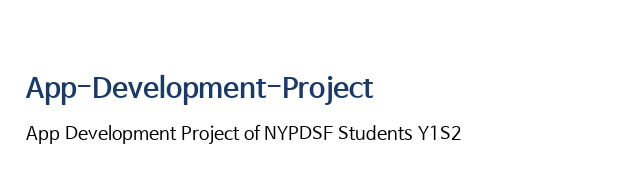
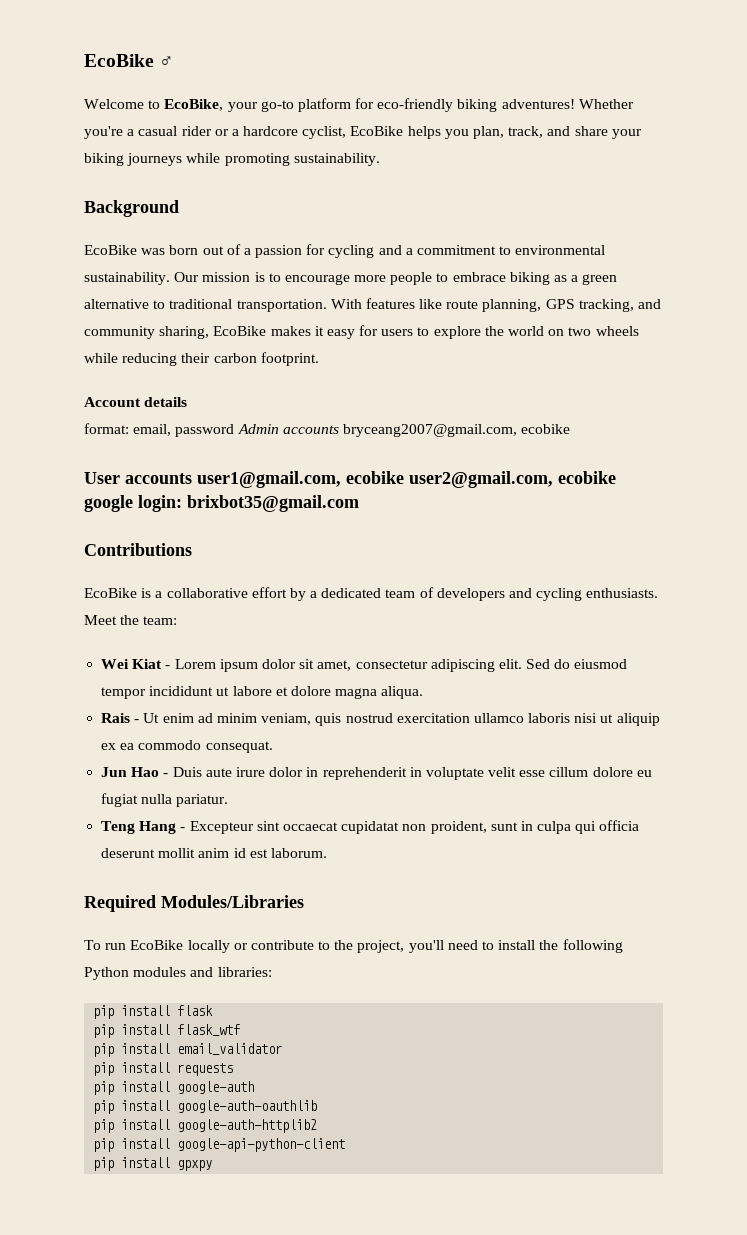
- App-Development-Project
- App Development Project of NYPDSF Students Y1S2
+ EcoBike ♂
+ Welcome to EcoBike, your go-to platform for eco-friendly biking adventures! Whether you're a casual rider or a hardcore cyclist, EcoBike helps you plan, track, and share your biking journeys while promoting sustainability.
+ Background
+ EcoBike was born out of a passion for cycling and a commitment to environmental sustainability. Our mission is to encourage more people to embrace biking as a green alternative to traditional transportation. With features like route planning, GPS tracking, and community sharing, EcoBike makes it easy for users to explore the world on two wheels while reducing their carbon footprint.
+ Account details
+ format: email, password Admin accounts bryceang2007@gmail.com, ecobike
+ User accounts user1@gmail.com, ecobike user2@gmail.com, ecobike google login: brixbot35@gmail.com
+ Contributions
+ EcoBike is a collaborative effort by a dedicated team of developers and cycling enthusiasts. Meet the team:
+ Wei Kiat - Lorem ipsum dolor sit amet, consectetur adipiscing elit. Sed do eiusmod tempor incididunt ut labore et dolore magna aliqua.
+ Rais - Ut enim ad minim veniam, quis nostrud exercitation ullamco laboris nisi ut aliquip ex ea commodo consequat.
+ Jun Hao - Duis aute irure dolor in reprehenderit in voluptate velit esse cillum dolore eu fugiat nulla pariatur.
+ Teng Hang - Excepteur sint occaecat cupidatat non proident, sunt in culpa qui officia deserunt mollit anim id est laborum.
+ Required Modules/Libraries
+ To run EcoBike locally or contribute to the project, you'll need to install the following Python modules and libraries:
+ pip install flask
+ pip install flask_wtf
+ pip install email_validator
+ pip install requests
+ pip install google-auth
+ pip install google-auth-oauthlib
+ pip install google-auth-httplib2
+ pip install google-api-python-client
+ pip install gpxpy

